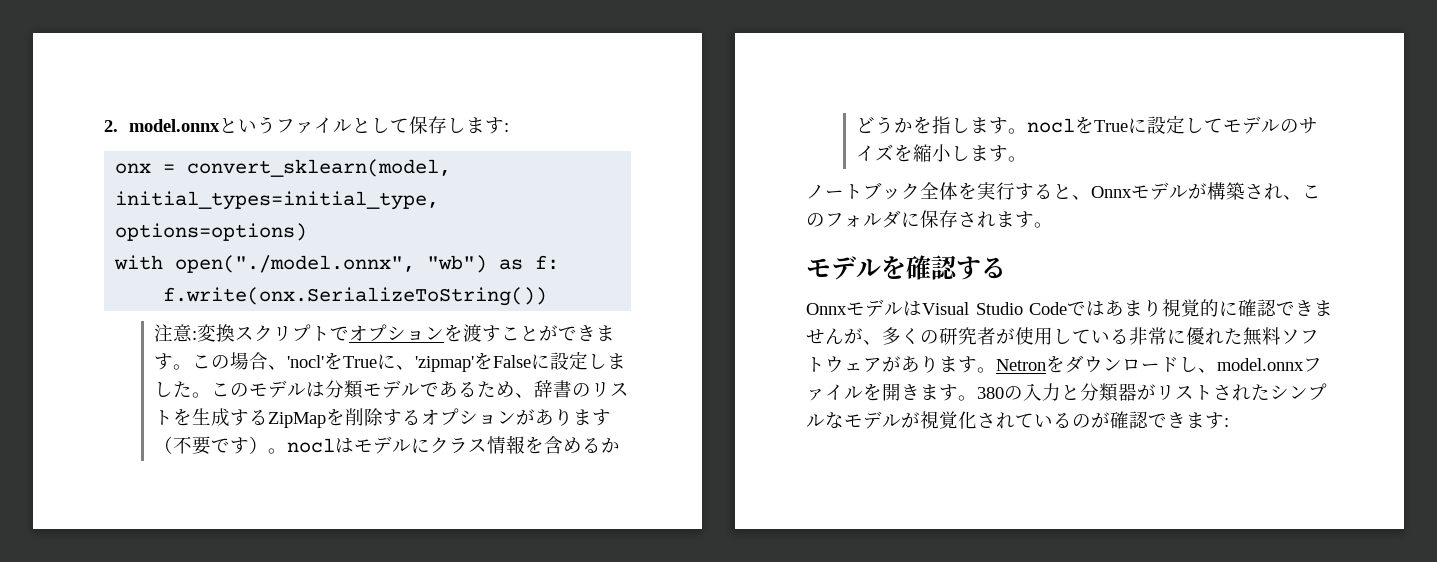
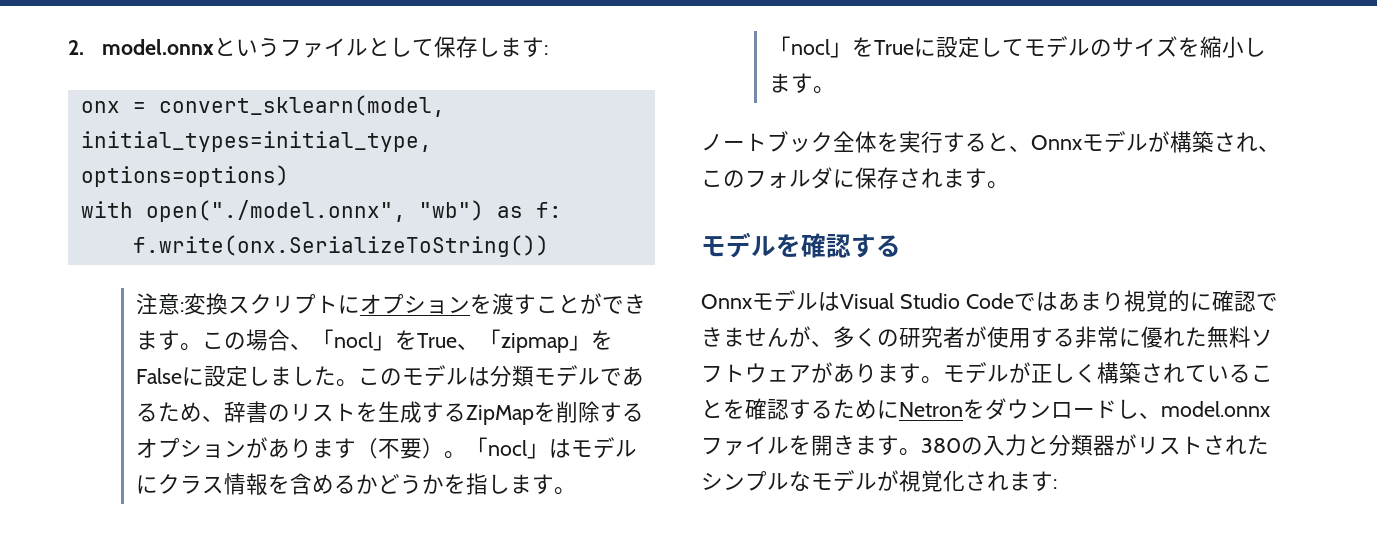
- 注意:変換スクリプトでオプションを渡すことができます。
+ 注意:変換スクリプトにオプションを渡すことができます。
- この場合、'nocl'をTrueに、'zipmap'をFalseに設定しました。
+ この場合、「nocl」をTrue、「zipmap」をFalseに設定しました。
- このモデルは分類モデルであるため、辞書のリストを生成するZipMapを削除するオプションがあります（不要です）。noclはモデルにクラス情報を含めるかどうかを指します。noclをTrueに設定してモデルのサイズを縮小します。
+ このモデルは分類モデルであるため、辞書のリストを生成するZipMapを削除するオプションがあります（不要）。「nocl」はモデルにクラス情報を含めるかどうかを指します。「nocl」をTrueに設定してモデルのサイズを縮小します。
- OnnxモデルはVisual Studio Codeではあまり視覚的に確認できませんが、多くの研究者が使用している非常に優れた無料ソフトウェアがあります。
+ OnnxモデルはVisual Studio Codeではあまり視覚的に確認できませんが、多くの研究者が使用する非常に優れた無料ソフトウェアがあります。
- Netronをダウンロードし、model.onnxファイルを開きます。
+ モデルが正しく構築されていることを確認するためにNetronをダウンロードし、model.onnxファイルを開きます。
- 380の入力と分類器がリストされたシンプルなモデルが視覚化されているのが確認できます:
+ 380の入力と分類器がリストされたシンプルなモデルが視覚化されます:

